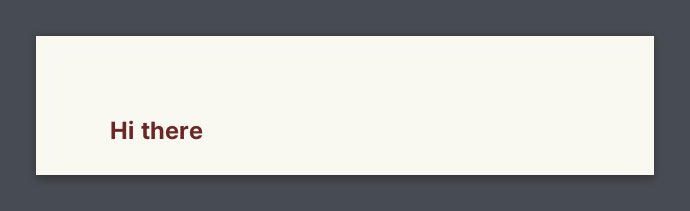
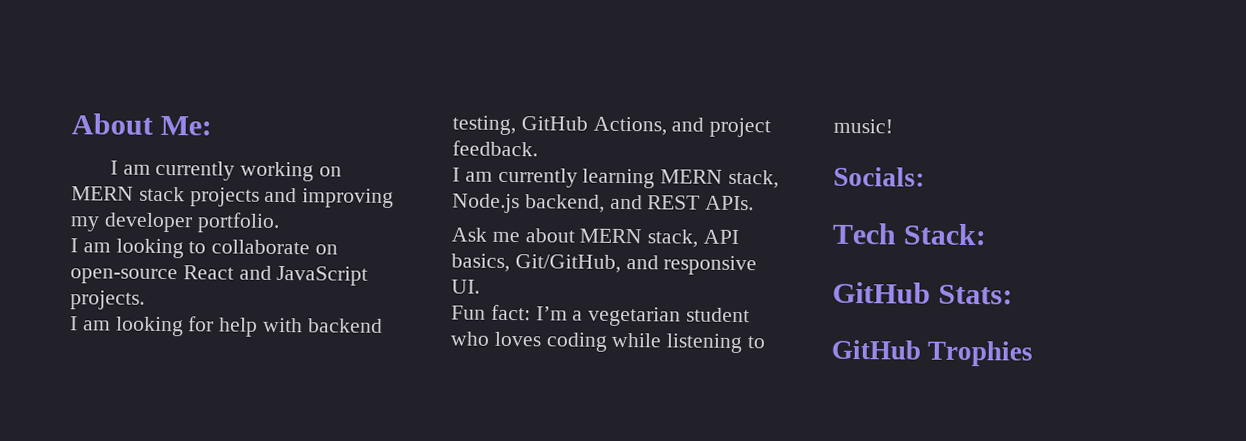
- Hi there
+ About Me:
+ I am currently working on MERN stack projects and improving my developer portfolio.
+ I am looking to collaborate on open-source React and JavaScript projects.
+ I am looking for help with backend testing, GitHub Actions, and project feedback.
+ I am currently learning MERN stack, Node.js backend, and REST APIs.
+ Ask me about MERN stack, API basics, Git/GitHub, and responsive UI.
+ Fun fact: I’m a vegetarian student who loves coding while listening to music!
+ Socials:
+ Tech Stack:
+ GitHub Stats:
+ GitHub Trophies

